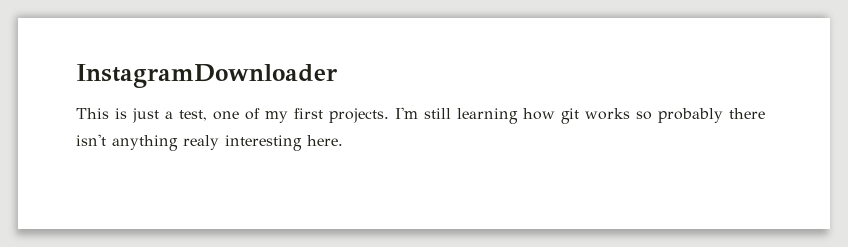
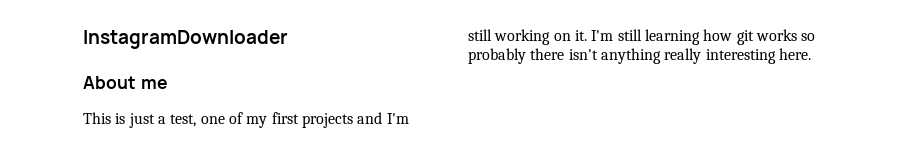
+ About me
- This is just a test, one of my first projects.
+ This is just a test, one of my first projects and I'm still working on it.
- I'm still learning how git works so probably there isn't anything realy interesting here.
+ I'm still learning how git works so probably there isn't anything really interesting here.

